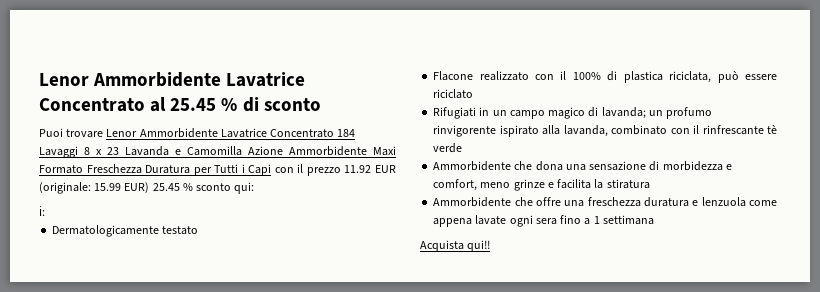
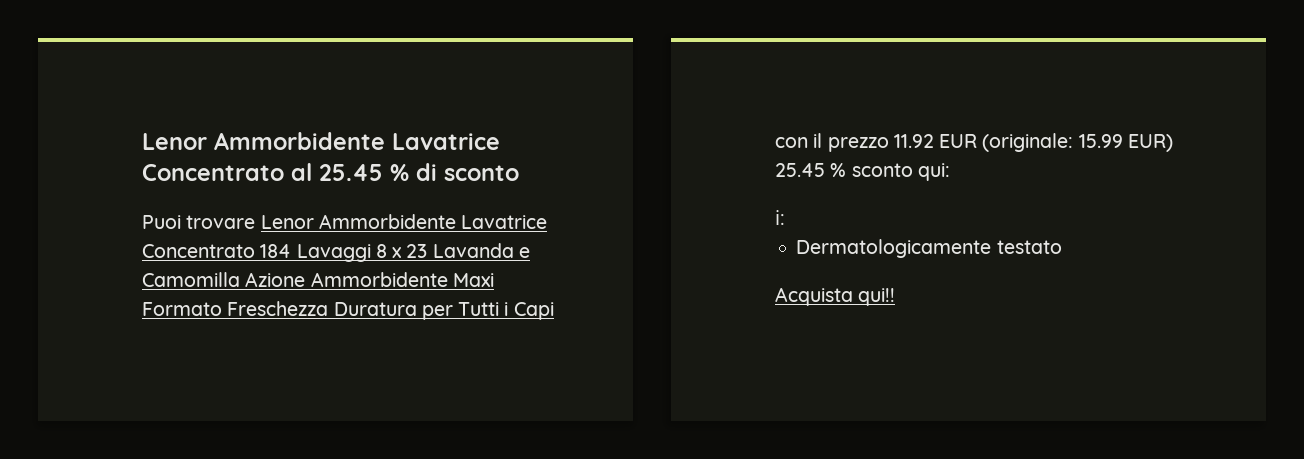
- Flacone realizzato con il 100% di plastica riciclata, può essere riciclato
- Rifugiati in un campo magico di lavanda; un profumo rinvigorente ispirato alla lavanda, combinato con il rinfrescante tè verde
- Ammorbidente che dona una sensazione di morbidezza e comfort, meno grinze e facilita la stiratura
- Ammorbidente che offre una freschezza duratura e lenzuola come appena lavate ogni sera fino a 1 settimana

